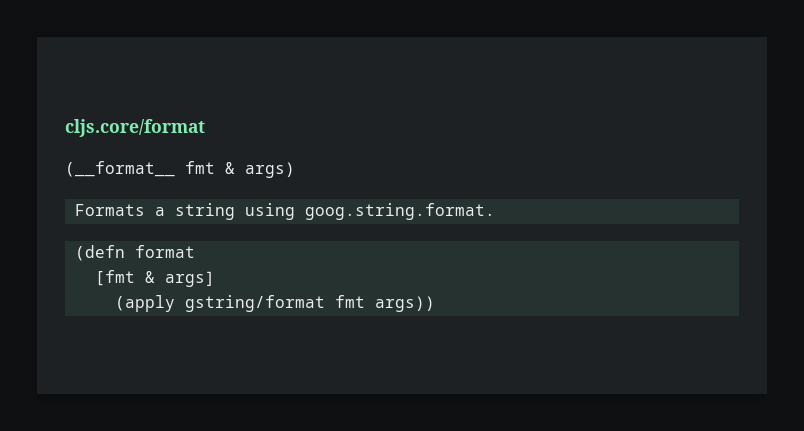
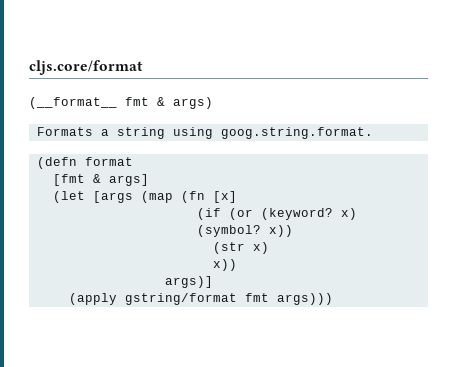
+ (let [args (map (fn [x]
+ (if (or (keyword? x) (symbol? x))
+ (str x)
+ x))
+ args)]
- (apply gstring/format fmt args))
+ (apply gstring/format fmt args)))

